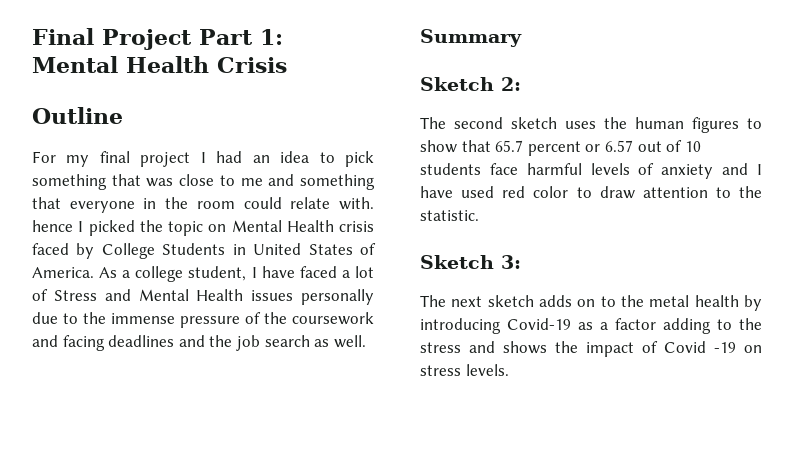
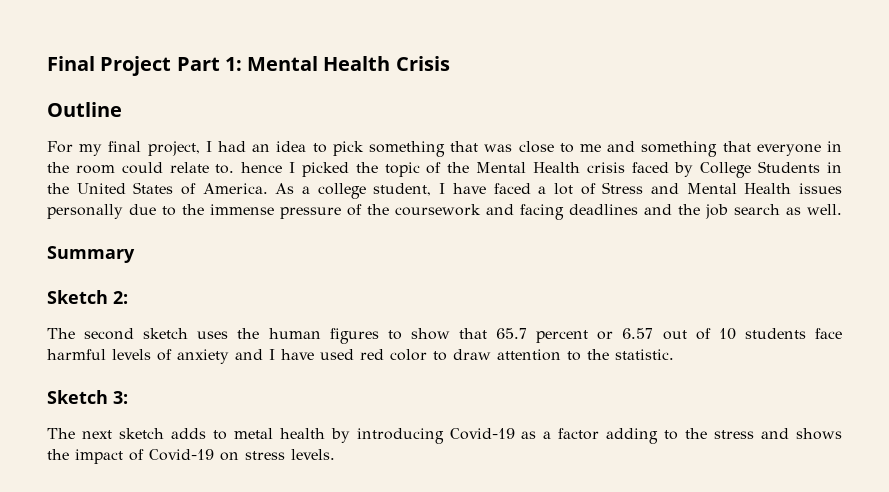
- For my final project I had an idea to pick something that was close to me and something that everyone in the room could relate with. hence I picked the topic on Mental Health crisis faced by College Students in United States of America.
+ For my final project, I had an idea to pick something that was close to me and something that everyone in the room could relate to. hence I picked the topic of the Mental Health crisis faced by College Students in the United States of America.
- The next sketch adds on to the metal health by introducing Covid-19 as a factor adding to the stress and shows the impact of Covid -19 on stress levels.
+ The next sketch adds to metal health by introducing Covid-19 as a factor adding to the stress and shows the impact of Covid-19 on stress levels.

